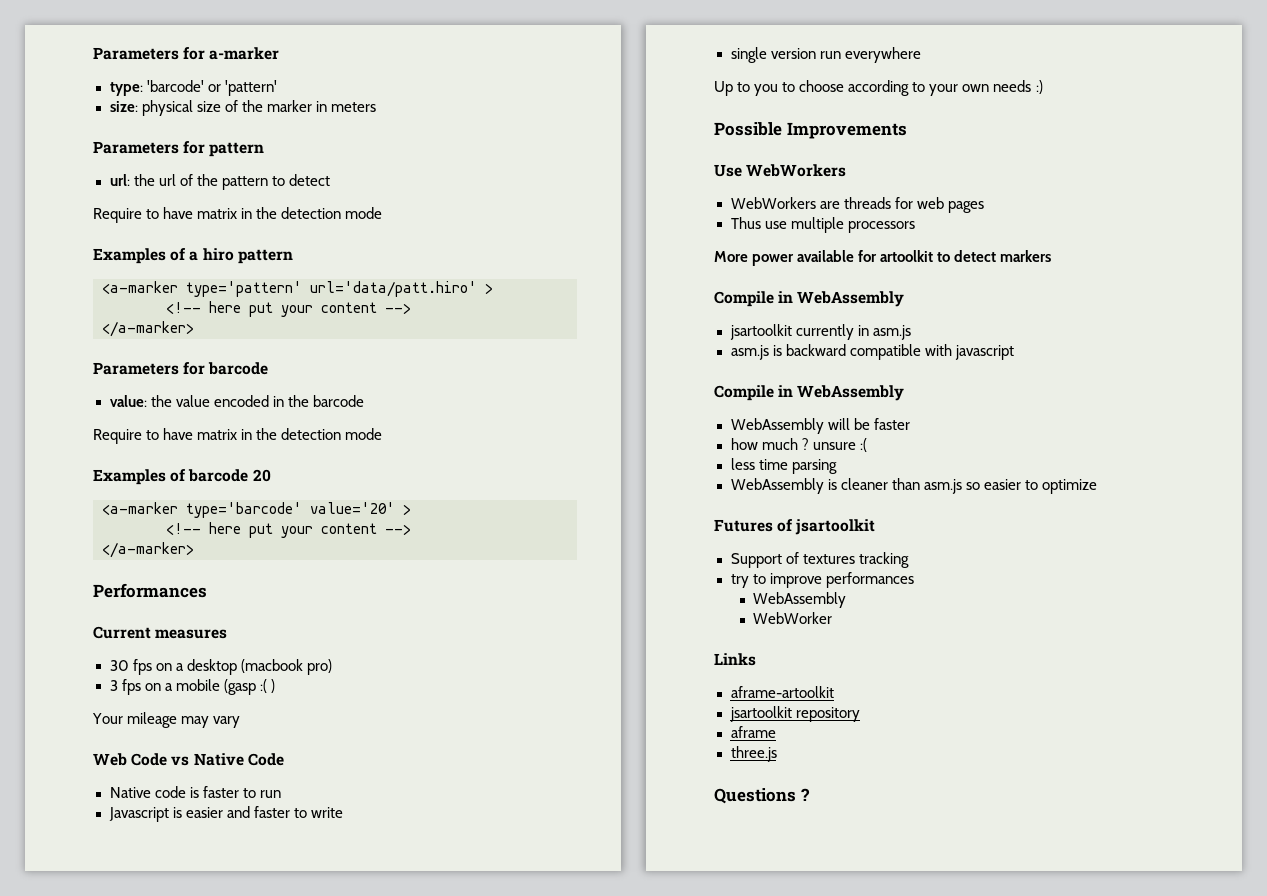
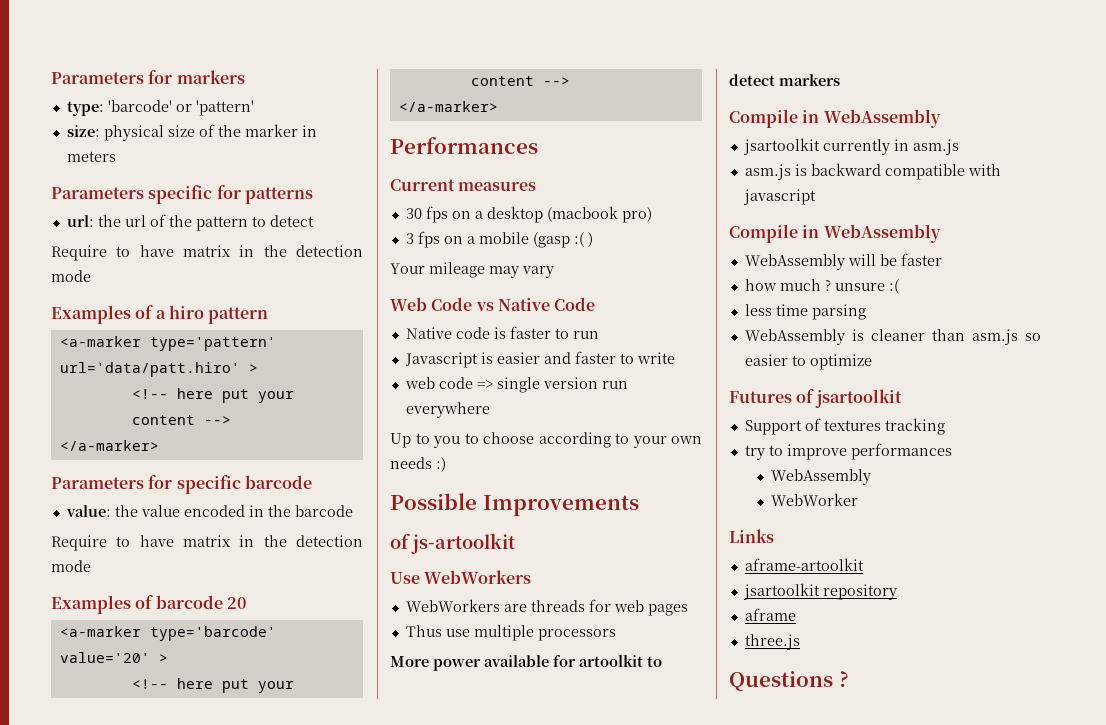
- Parameters for a-marker
+ Parameters for markers
- Parameters for pattern
+ Parameters specific for patterns
- Parameters for barcode
+ Parameters for specific barcode
- single version run everywhere
+ web code => single version run everywhere
+ of js-artoolkit

